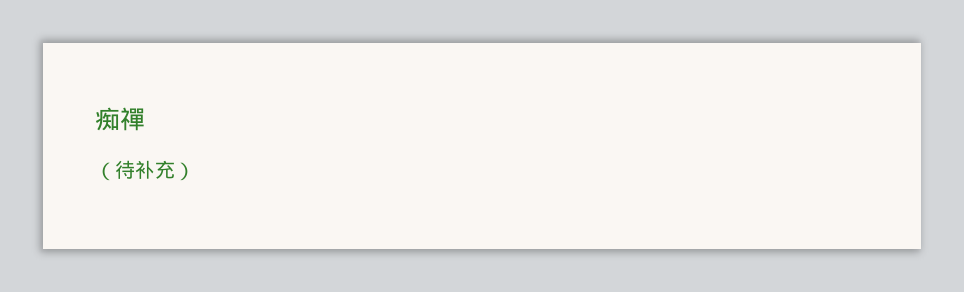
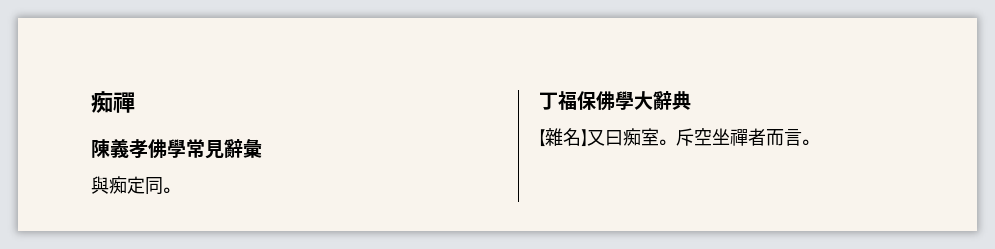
- （待补充）
+ 陳義孝佛學常見辭彙
+ 與痴定同。
+ 丁福保佛學大辭典
+ 【雜名】又曰痴室。斥空坐禪者而言。

